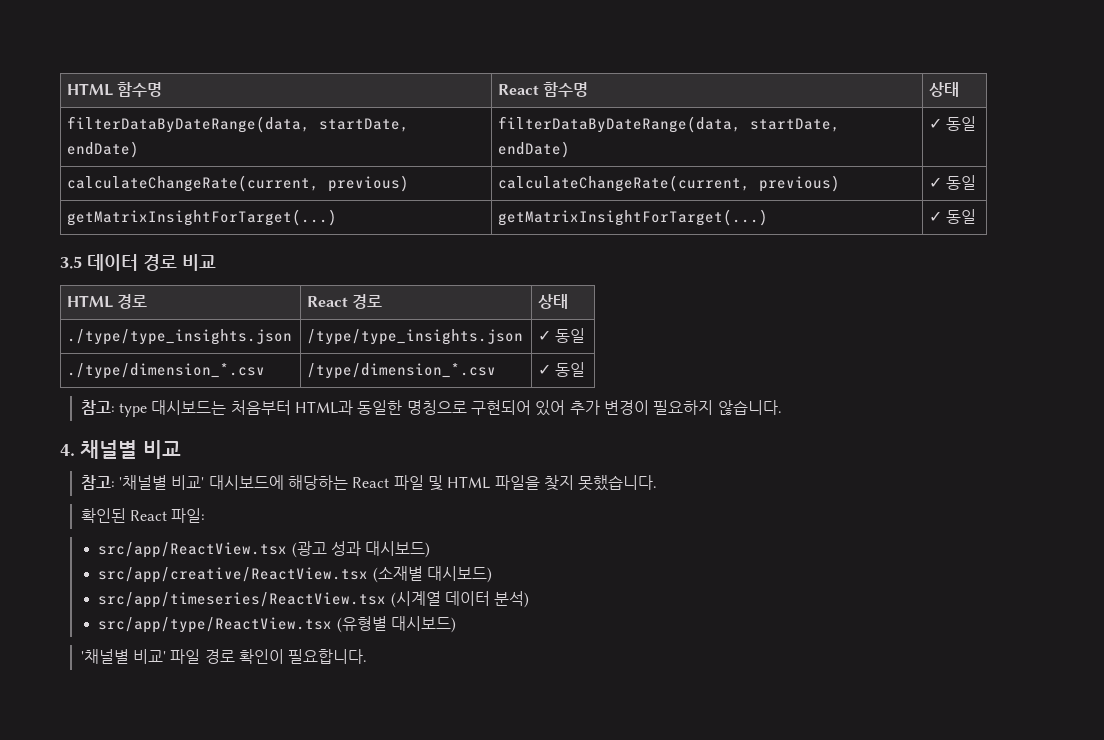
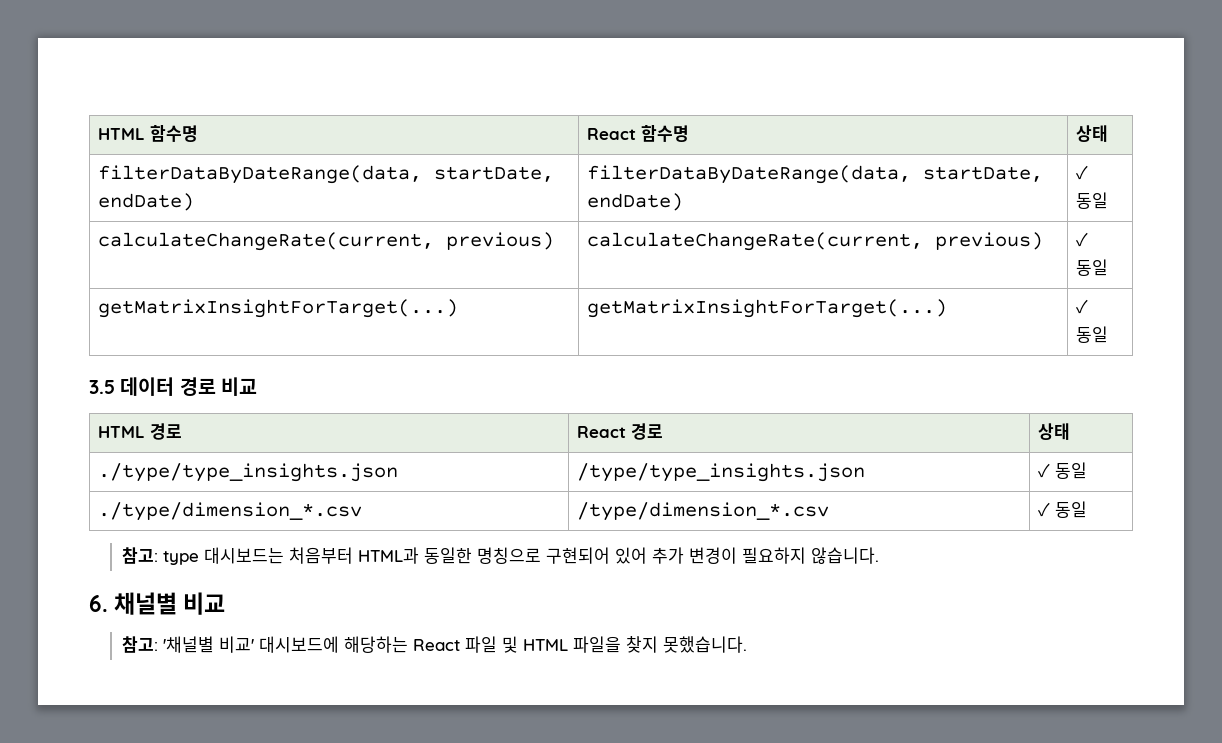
- 4. 채널별 비교
+ 6. 채널별 비교
- 확인된 React 파일:
- src/app/ReactView.tsx (광고 성과 대시보드)
- src/app/creative/ReactView.tsx (소재별 대시보드)
- src/app/timeseries/ReactView.tsx (시계열 데이터 분석)
- src/app/type/ReactView.tsx (유형별 대시보드)
- '채널별 비교' 파일 경로 확인이 필요합니다.

